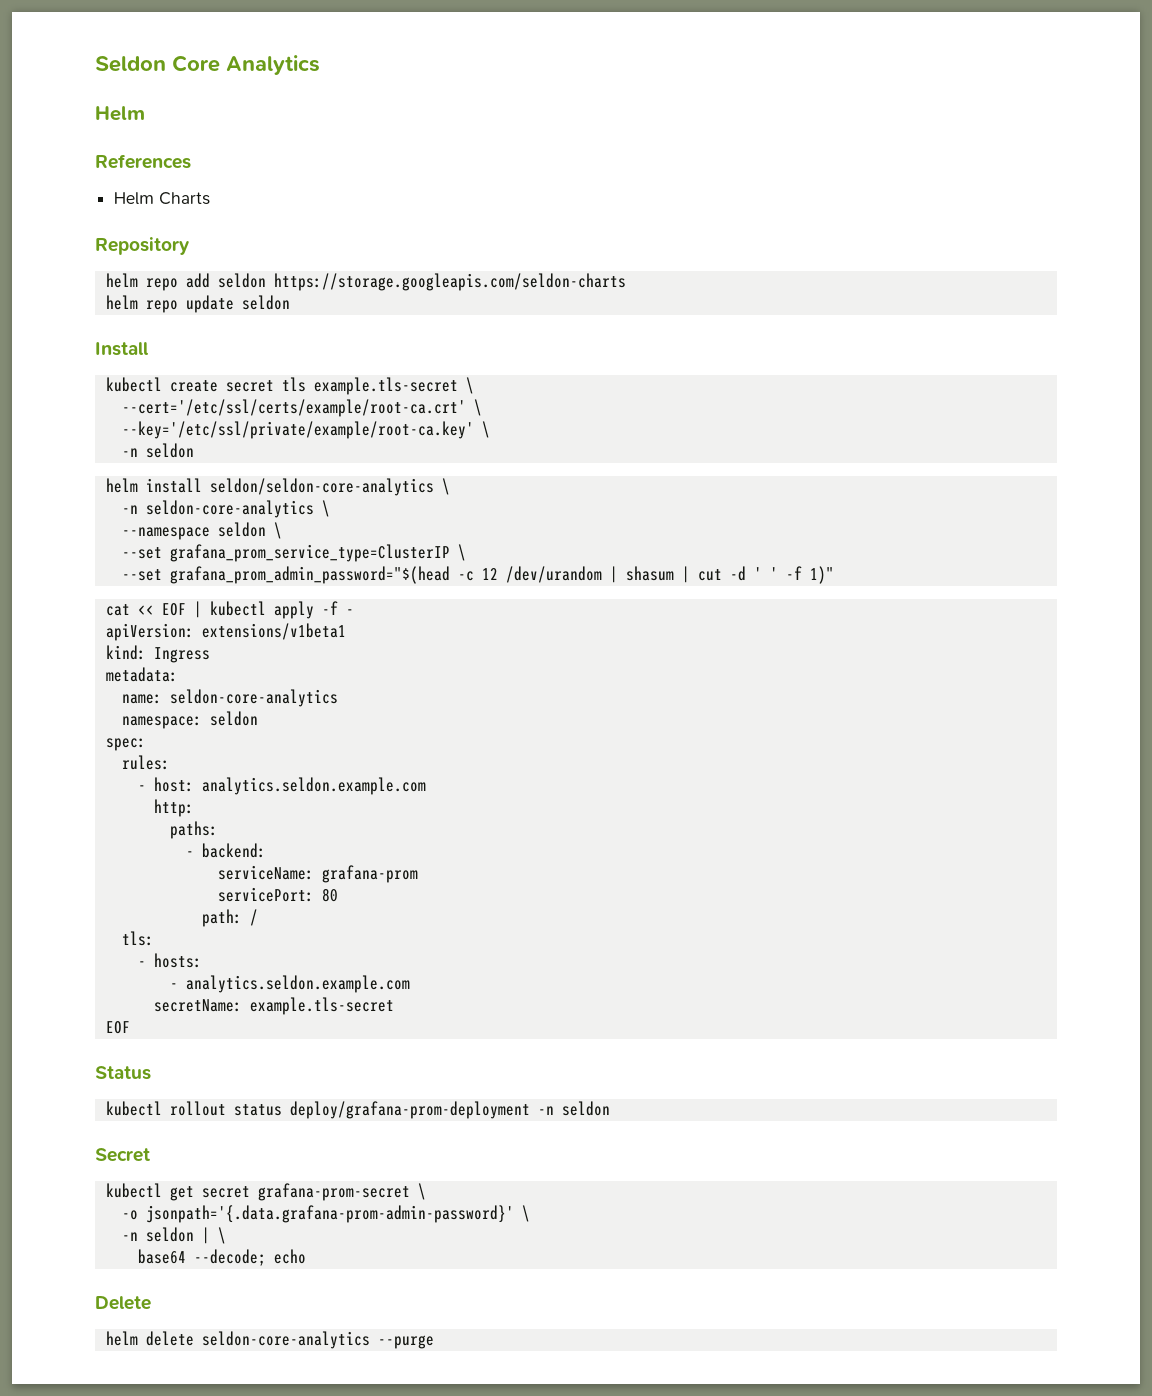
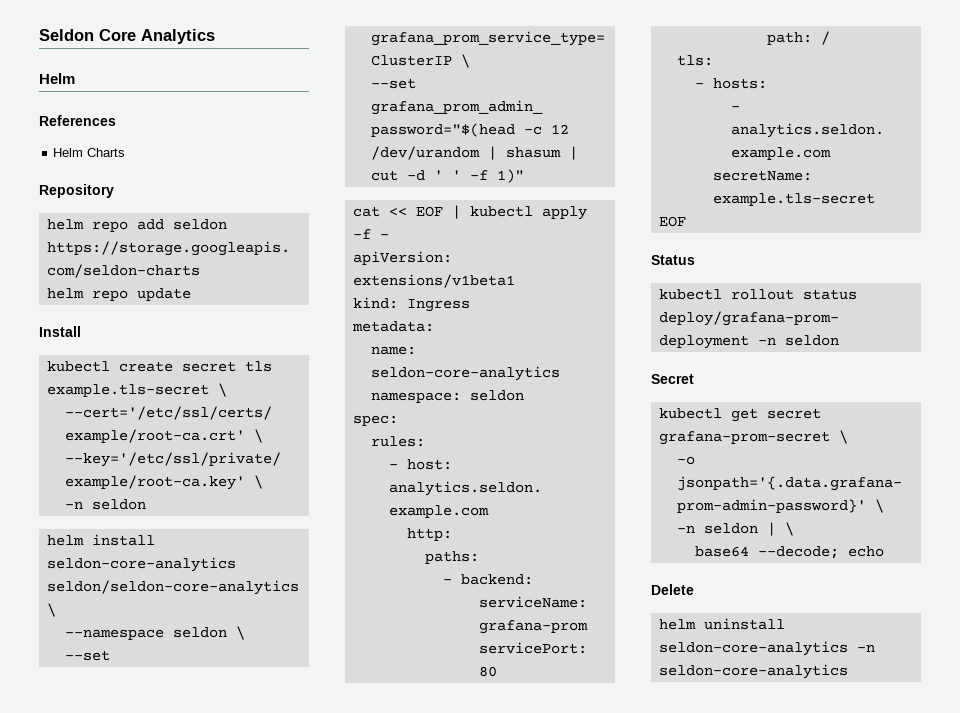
- helm repo update seldon
+ helm repo update
- helm install seldon/seldon-core-analytics \
+ helm install seldon-core-analytics seldon/seldon-core-analytics \
- -n seldon-core-analytics \
- helm delete seldon-core-analytics --purge
+ helm uninstall seldon-core-analytics -n seldon-core-analytics

